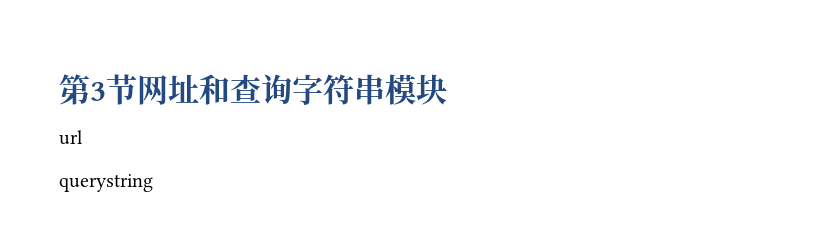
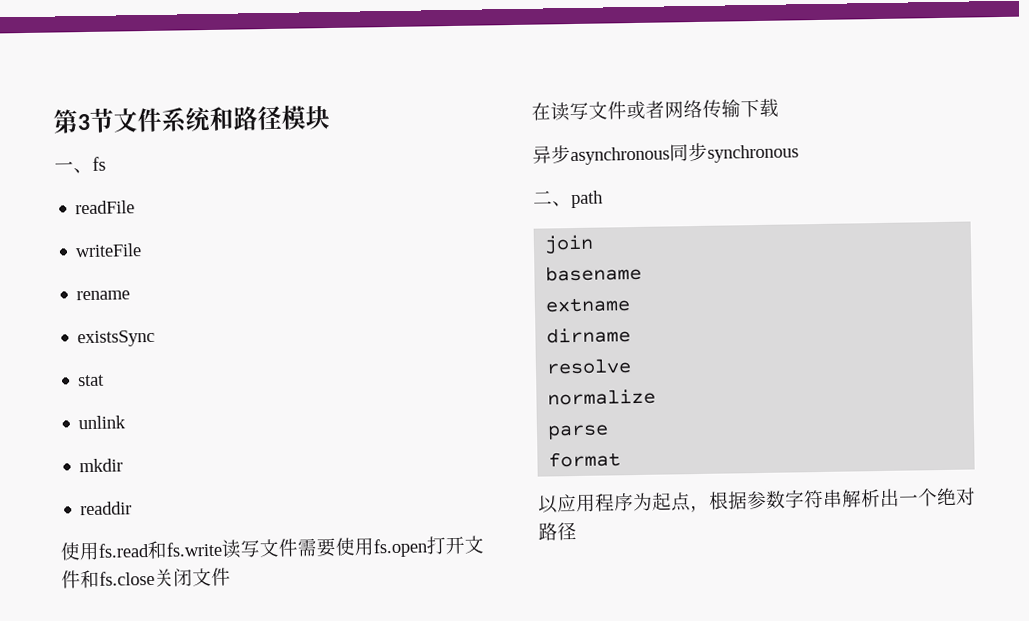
- 第3节网址和查询字符串模块
- url
- querystring
+ 第3节文件系统和路径模块
+ 一、fs
+ readFile
+ writeFile
+ rename
+ existsSync
+ stat
+ unlink
+ mkdir
+ readdir
+ 使用fs.read和fs.write读写文件需要使用fs.open打开文件和fs.close关闭文件
+ 在读写文件或者网络传输下载
+ 异步asynchronous同步synchronous
+ 二、path
+ join
+ basename
+ extname
+ dirname
+ resolve
+ normalize
+ parse
+ format
+ 以应用程序为起点，根据参数字符串解析出一个绝对路径

